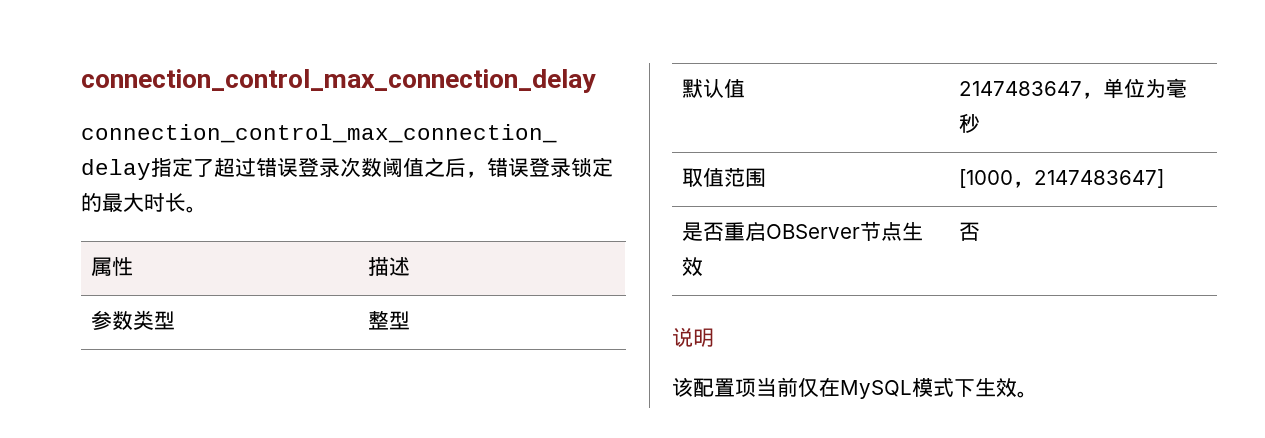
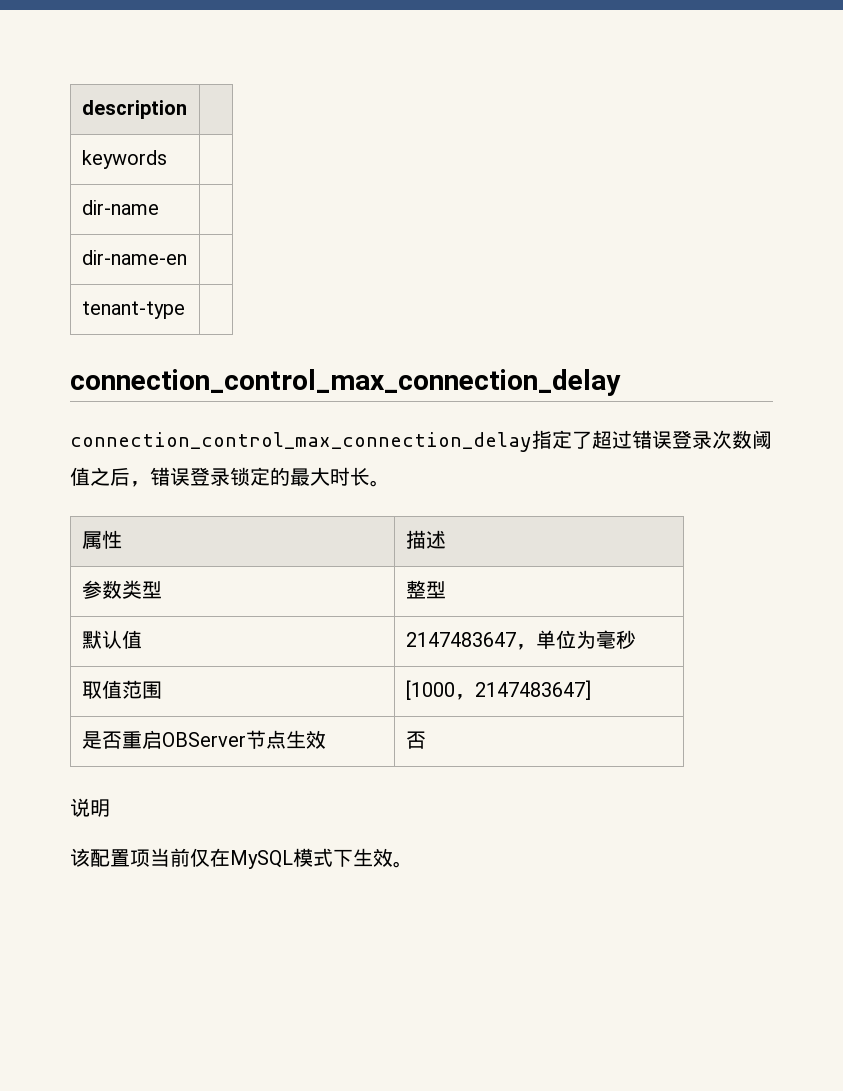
+ description |
+ keywords |
+ dir-name |
+ dir-name-en |
+ tenant-type |

